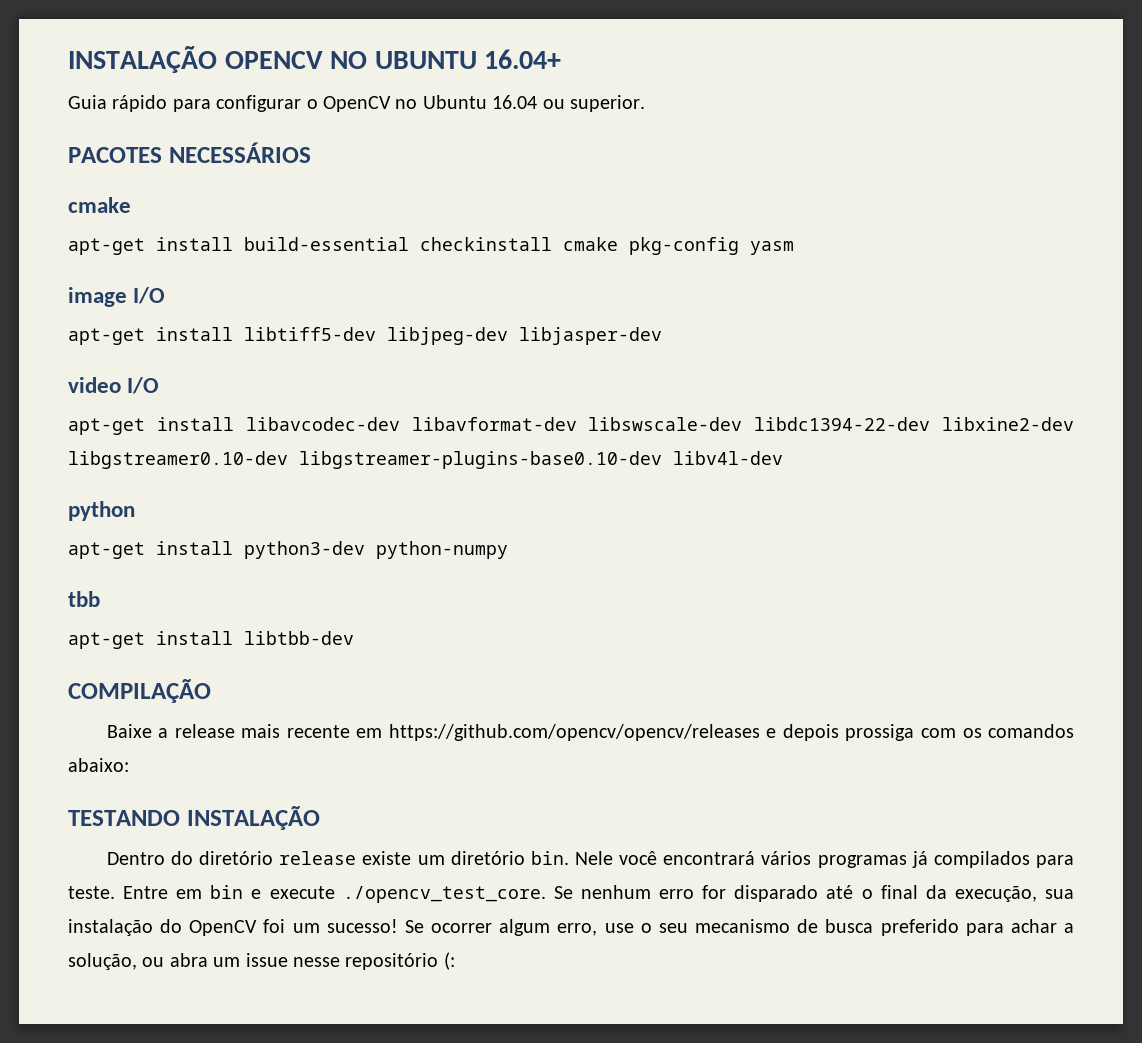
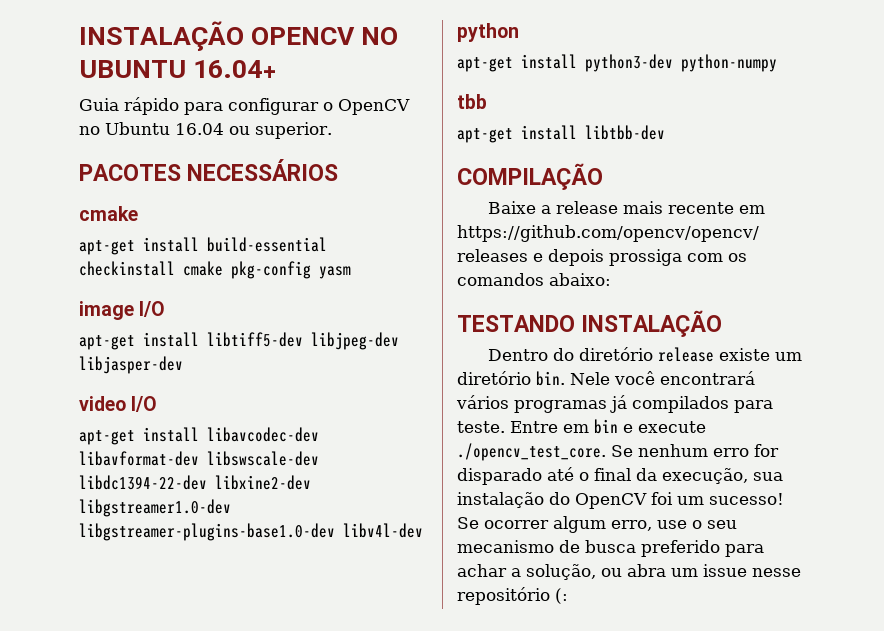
- apt-get install libavcodec-dev libavformat-dev libswscale-dev libdc1394-22-dev libxine2-dev libgstreamer0.10-dev libgstreamer-plugins-base0.10-dev libv4l-dev
+ apt-get install libavcodec-dev libavformat-dev libswscale-dev libdc1394-22-dev libxine2-dev libgstreamer1.0-dev libgstreamer-plugins-base1.0-dev libv4l-dev

